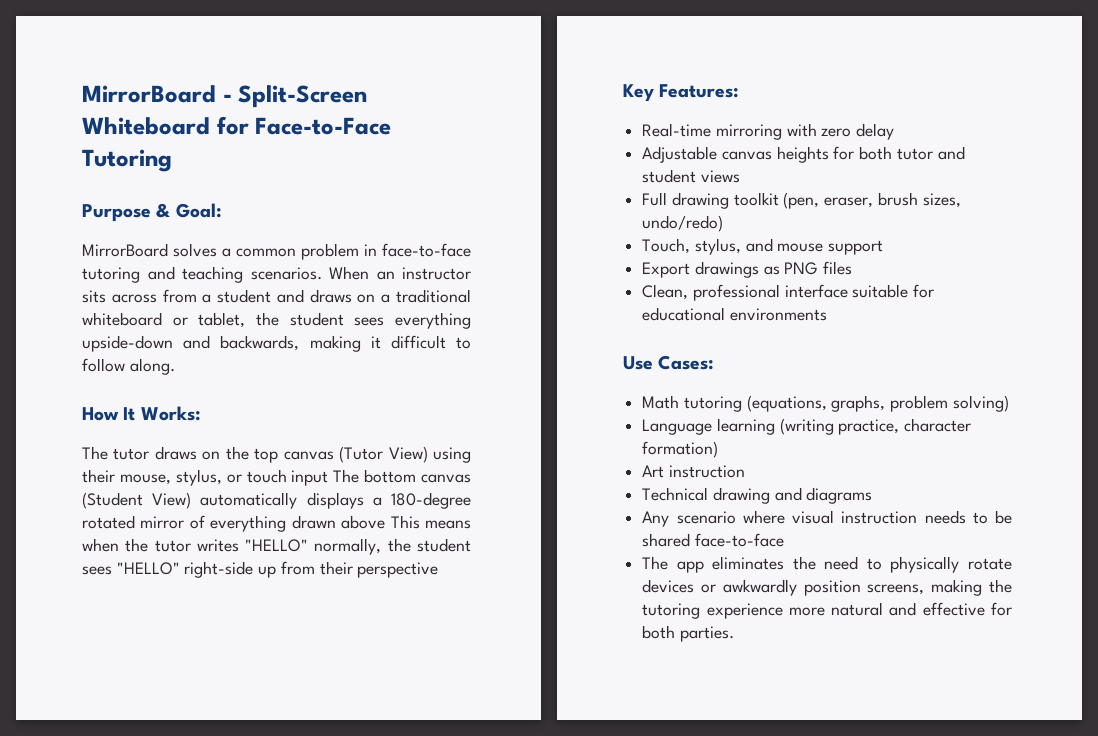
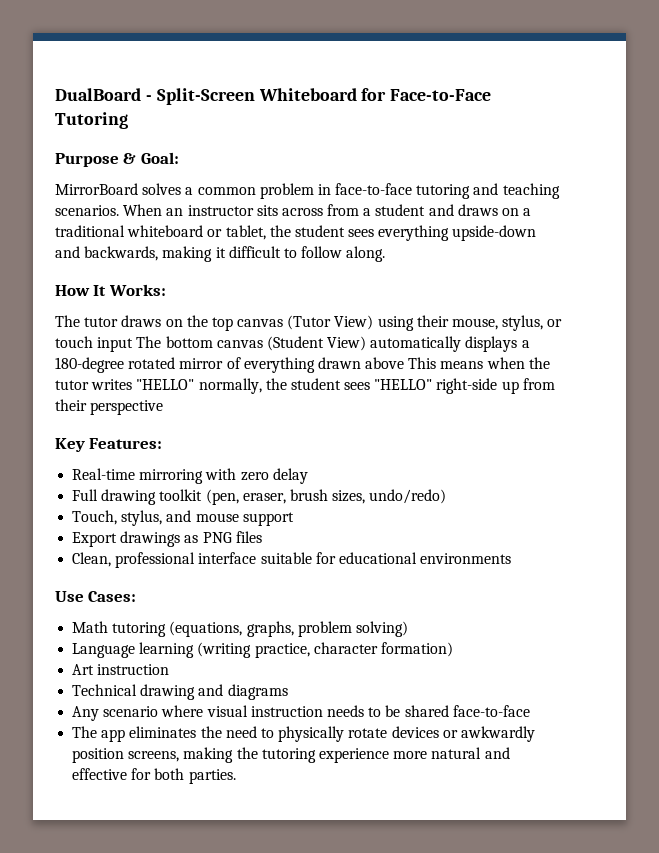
- MirrorBoard - Split-Screen Whiteboard for Face-to-Face Tutoring
+ DualBoard - Split-Screen Whiteboard for Face-to-Face Tutoring
- Adjustable canvas heights for both tutor and student views

